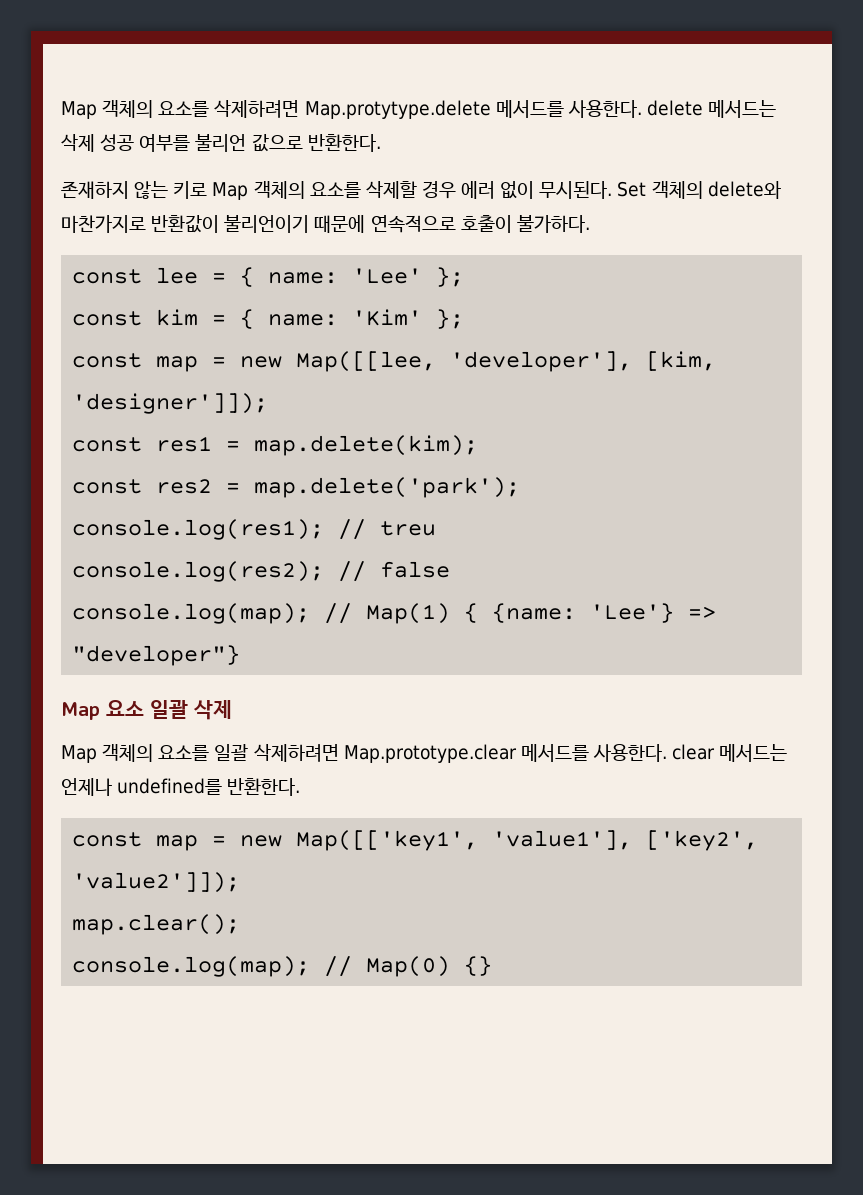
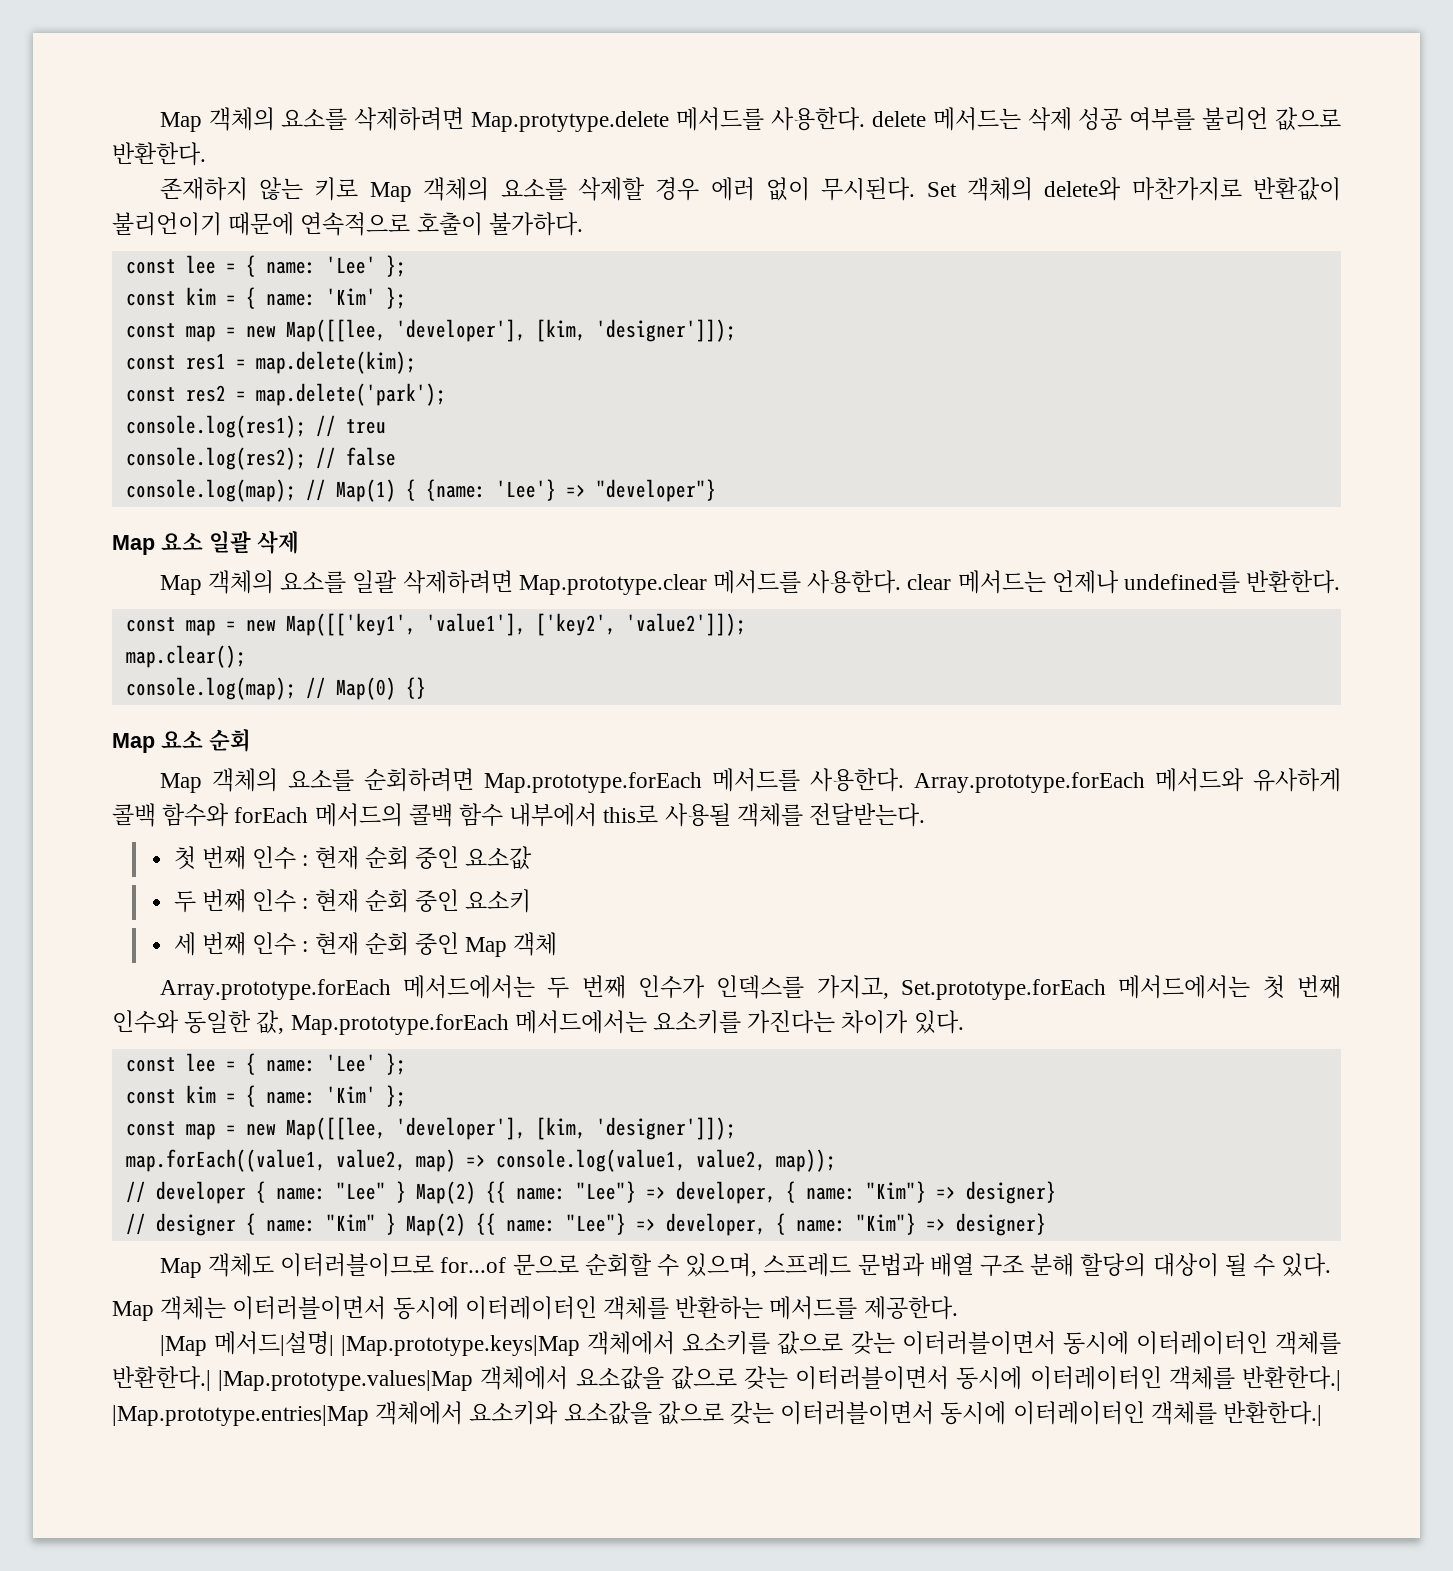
+ Map 요소 순회
+ Map 객체의 요소를 순회하려면 Map.prototype.forEach 메서드를 사용한다. Array.prototype.forEach 메서드와 유사하게 콜백 함수와 forEach 메서드의 콜백 함수 내부에서 this로 사용될 객체를 전달받는다.
+ 첫 번째 인수 : 현재 순회 중인 요소값
+ 두 번째 인수 : 현재 순회 중인 요소키
+ 세 번째 인수 : 현재 순회 중인 Map 객체
+ Array.prototype.forEach 메서드에서는 두 번째 인수가 인덱스를 가지고, Set.prototype.forEach 메서드에서는 첫 번째 인수와 동일한 값, Map.prototype.forEach 메서드에서는 요소키를 가진다는 차이가 있다.
+ const lee = { name: 'Lee' };
+ const kim = { name: 'Kim' };
+ const map = new Map([[lee, 'developer'], [kim, 'designer']]);
+ map.forEach((value1, value2, map) => console.log(value1, value2, map));
+ // developer { name: "Lee" } Map(2) {{ name: "Lee"} => developer, { name: "Kim"} => designer}
+ // designer { name: "Kim" } Map(2) {{ name: "Lee"} => developer, { name: "Kim"} => designer}
+ Map 객체도 이터러블이므로 for...of 문으로 순회할 수 있으며, 스프레드 문법과 배열 구조 분해 할당의 대상이 될 수 있다.
+ Map 객체는 이터러블이면서 동시에 이터레이터인 객체를 반환하는 메서드를 제공한다.
+ |Map 메서드|설명| |Map.prototype.keys|Map 객체에서 요소키를 값으로 갖는 이터러블이면서 동시에 이터레이터인 객체를 반환한다.| |Map.prototype.values|Map 객체에서 요소값을 값으로 갖는 이터러블이면서 동시에 이터레이터인 객체를 반환한다.| |Map.prototype.entries|Map 객체에서 요소키와 요소값을 값으로 갖는 이터러블이면서 동시에 이터레이터인 객체를 반환한다.|

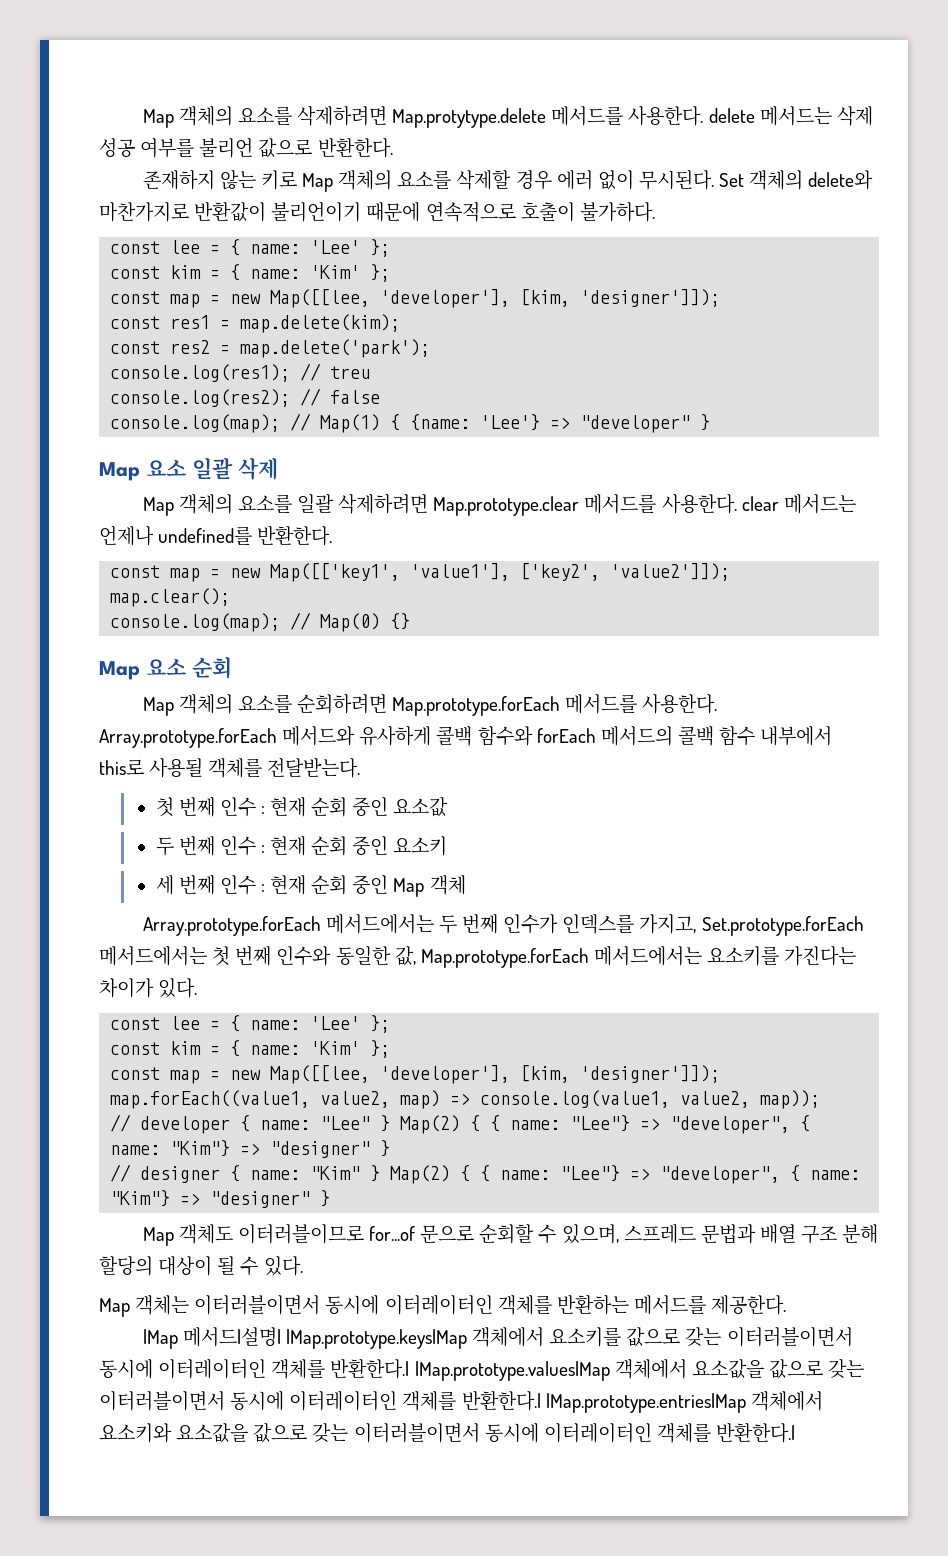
- console.log(map); // Map(1) { {name: 'Lee'} => "developer"}
+ console.log(map); // Map(1) { {name: 'Lee'} => "developer" }
- // developer { name: "Lee" } Map(2) {{ name: "Lee"} => developer, { name: "Kim"} => designer}
+ // developer { name: "Lee" } Map(2) { { name: "Lee"} => "developer", { name: "Kim"} => "designer" }
- // designer { name: "Kim" } Map(2) {{ name: "Lee"} => developer, { name: "Kim"} => designer}
+ // designer { name: "Kim" } Map(2) { { name: "Lee"} => "developer", { name: "Kim"} => "designer" }

